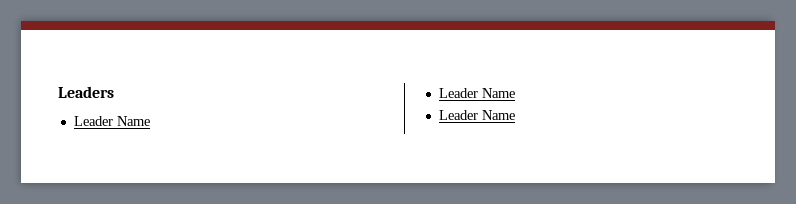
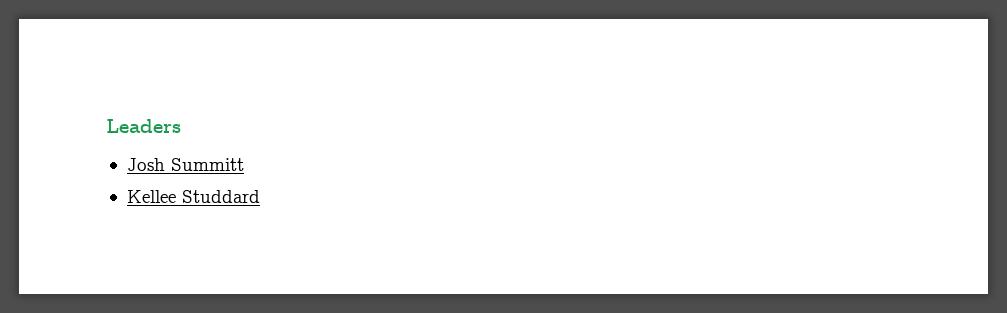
  Leaders
- Leader Name
- Leader Name
- Leader Name
+ Josh Summitt
+ Kellee Studdard

